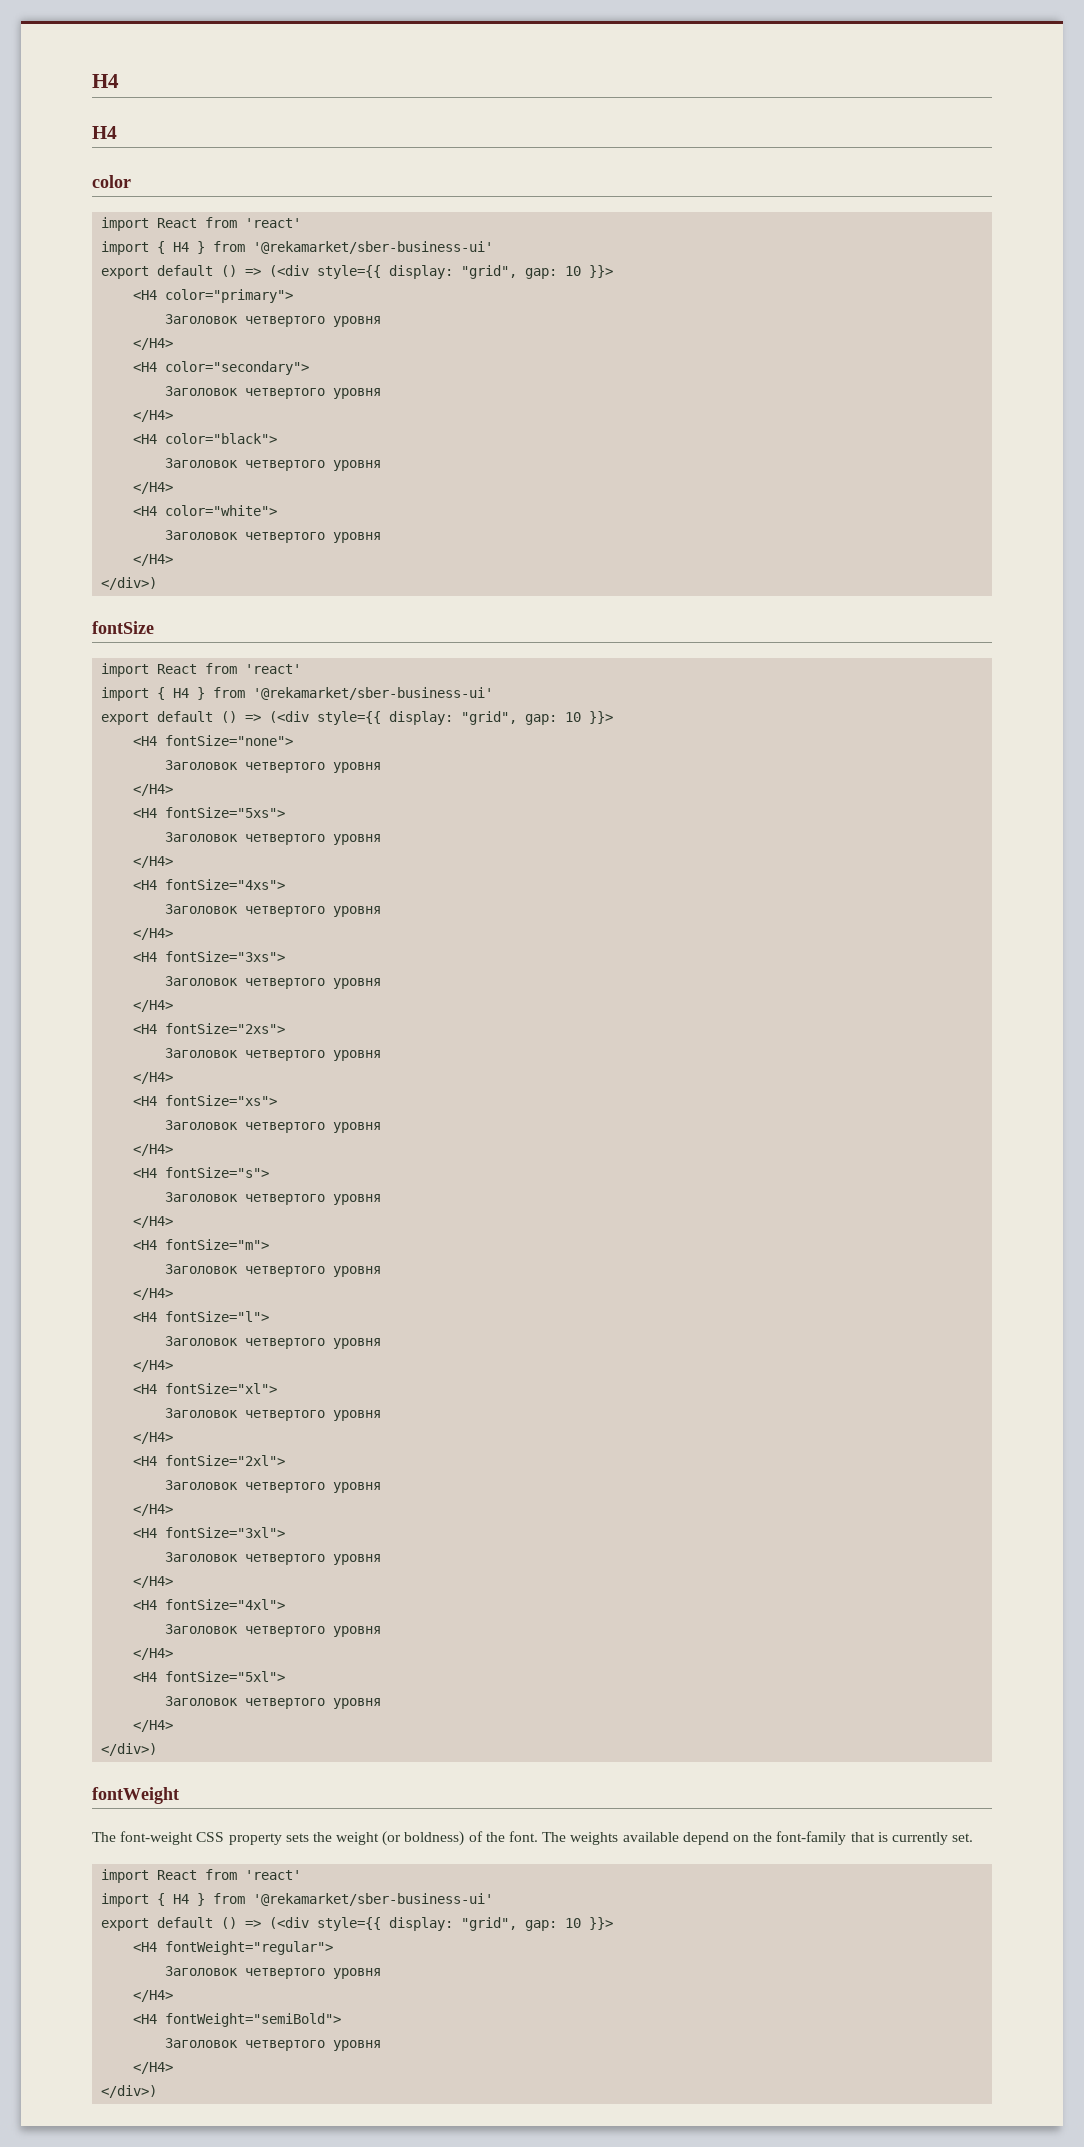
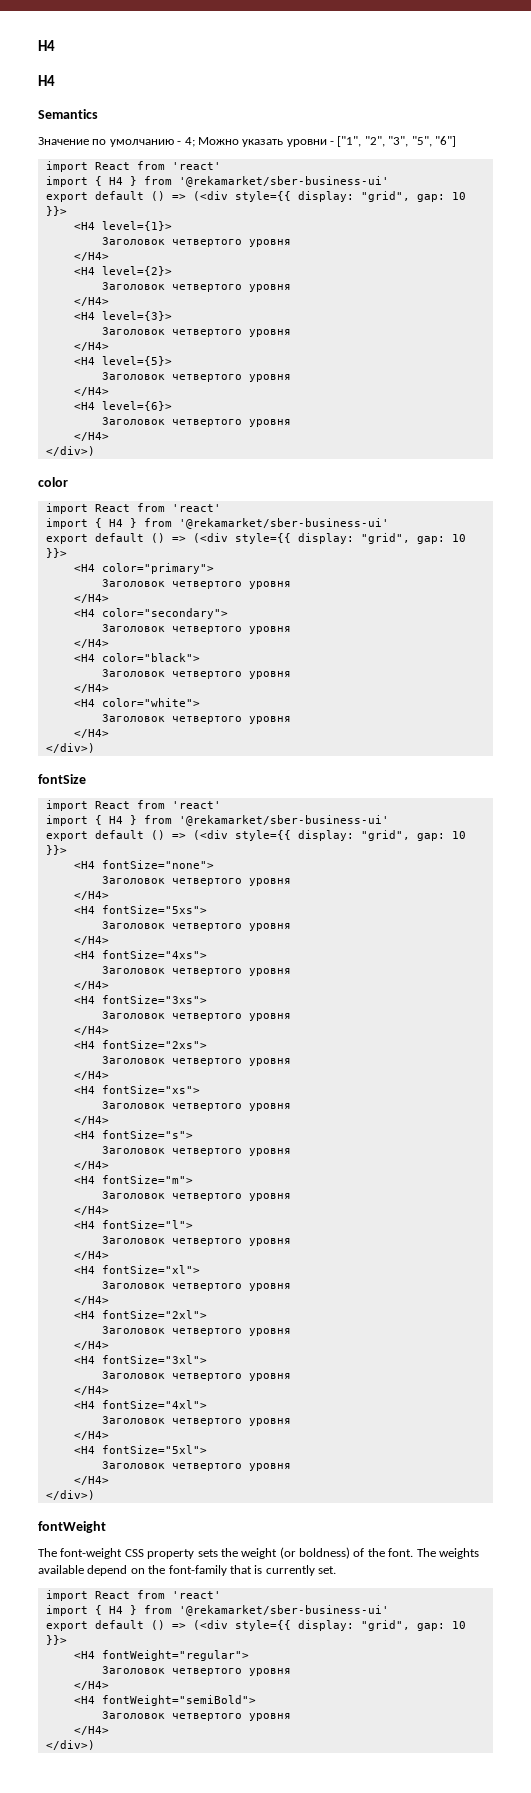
+ Semantics
+ Значение по умолчанию - 4; Можно указать уровни - ["1", "2", "3", "5", "6"]
+ import React from 'react'
+ import { H4 } from '@rekamarket/sber-business-ui'
+ export default () => (<div style={{ display: "grid", gap: 10 }}>
+ <H4 level={1}>
+ Заголовок четвертого уровня
+ </H4>
+ <H4 level={2}>
+ Заголовок четвертого уровня
+ </H4>
+ <H4 level={3}>
+ Заголовок четвертого уровня
+ </H4>
+ <H4 level={5}>
+ Заголовок четвертого уровня
+ </H4>
+ <H4 level={6}>
+ Заголовок четвертого уровня
+ </H4>
+ </div>)

